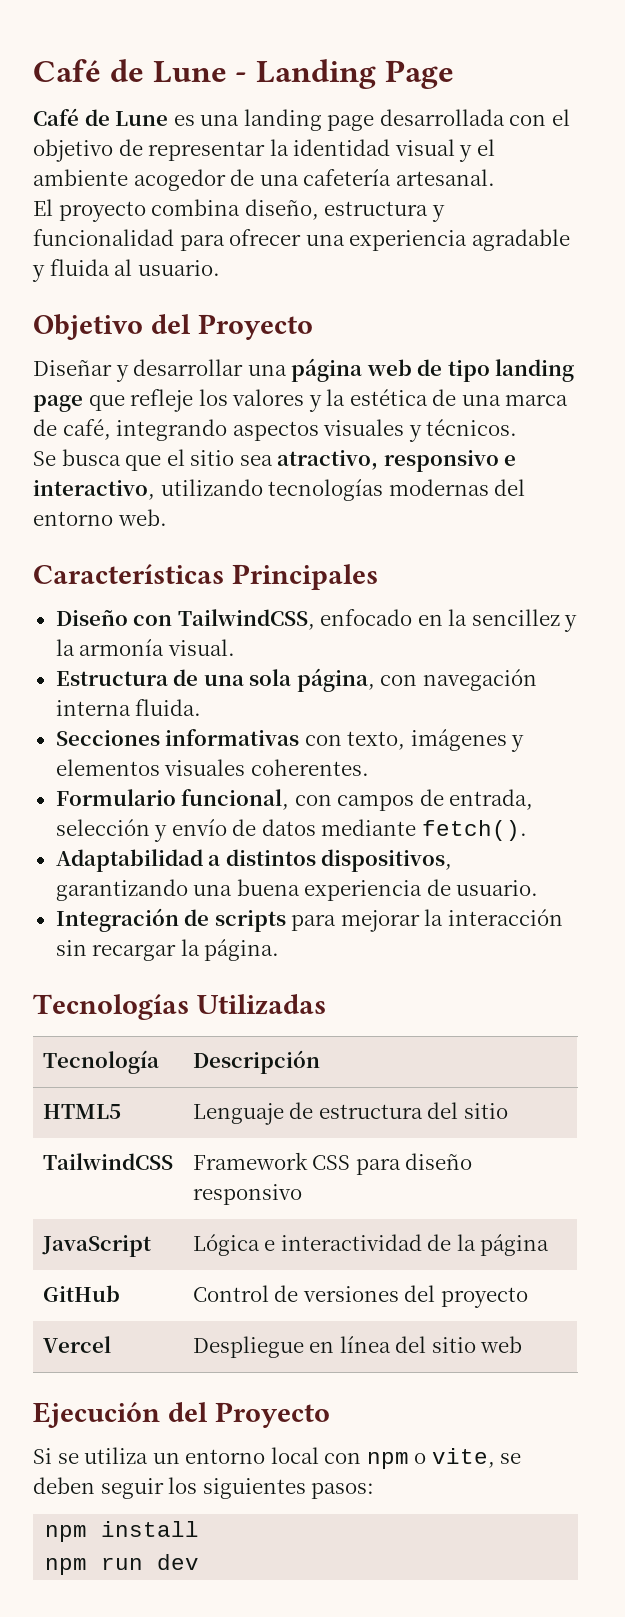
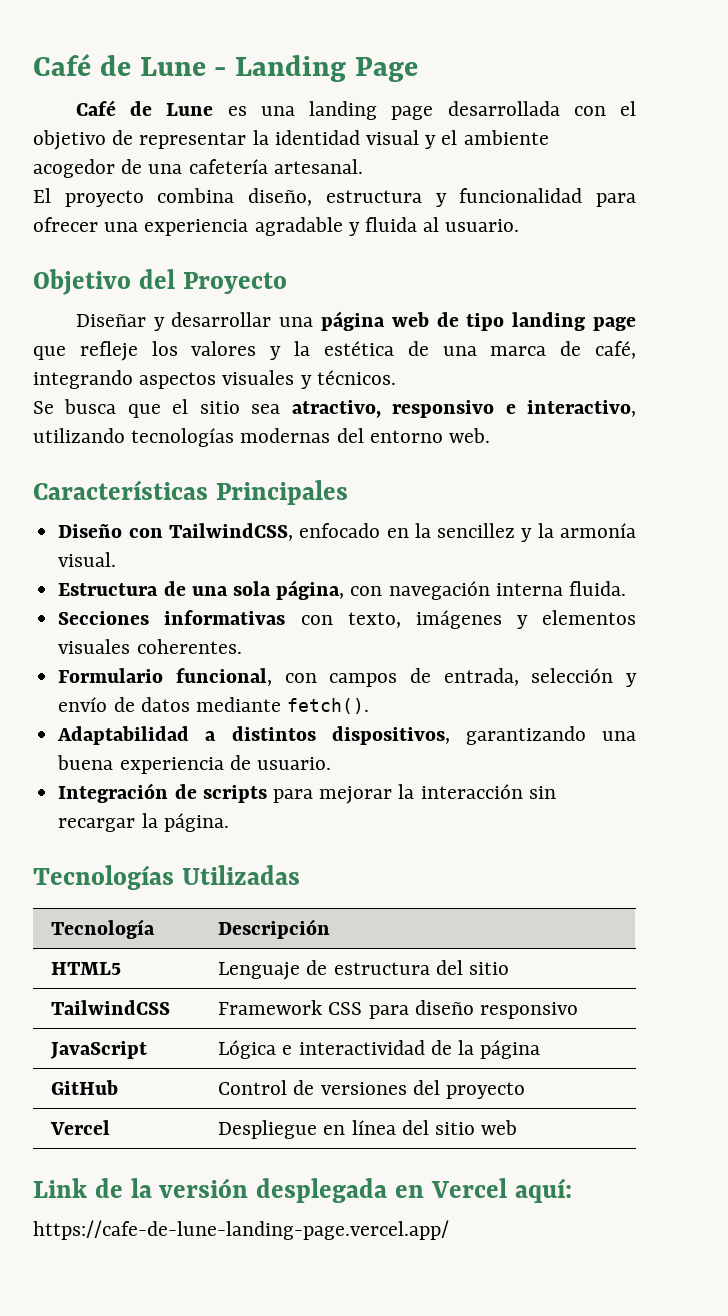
- Ejecución del Proyecto
- Si se utiliza un entorno local con npm o vite, se deben seguir los siguientes pasos:
- npm install
- npm run dev
+ Link de la versión desplegada en Vercel aquí:
+ https://cafe-de-lune-landing-page.vercel.app/

